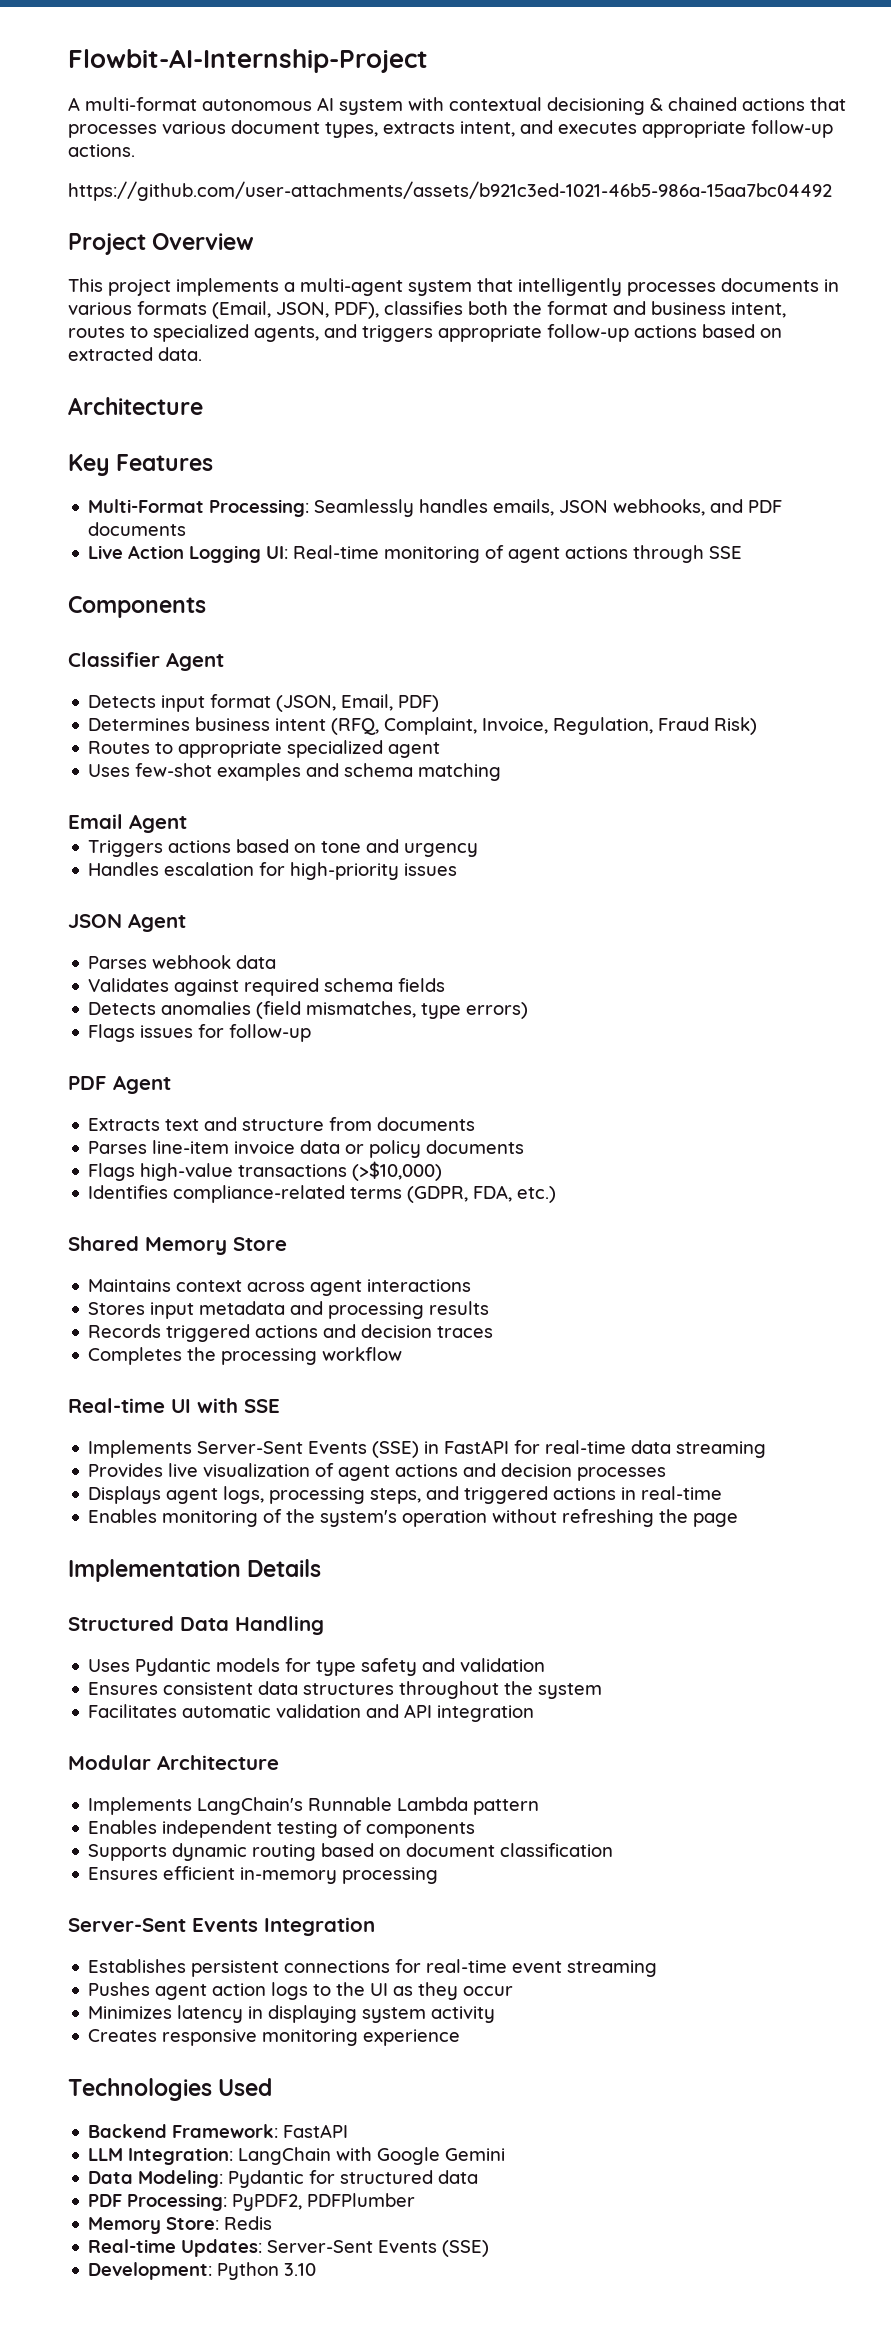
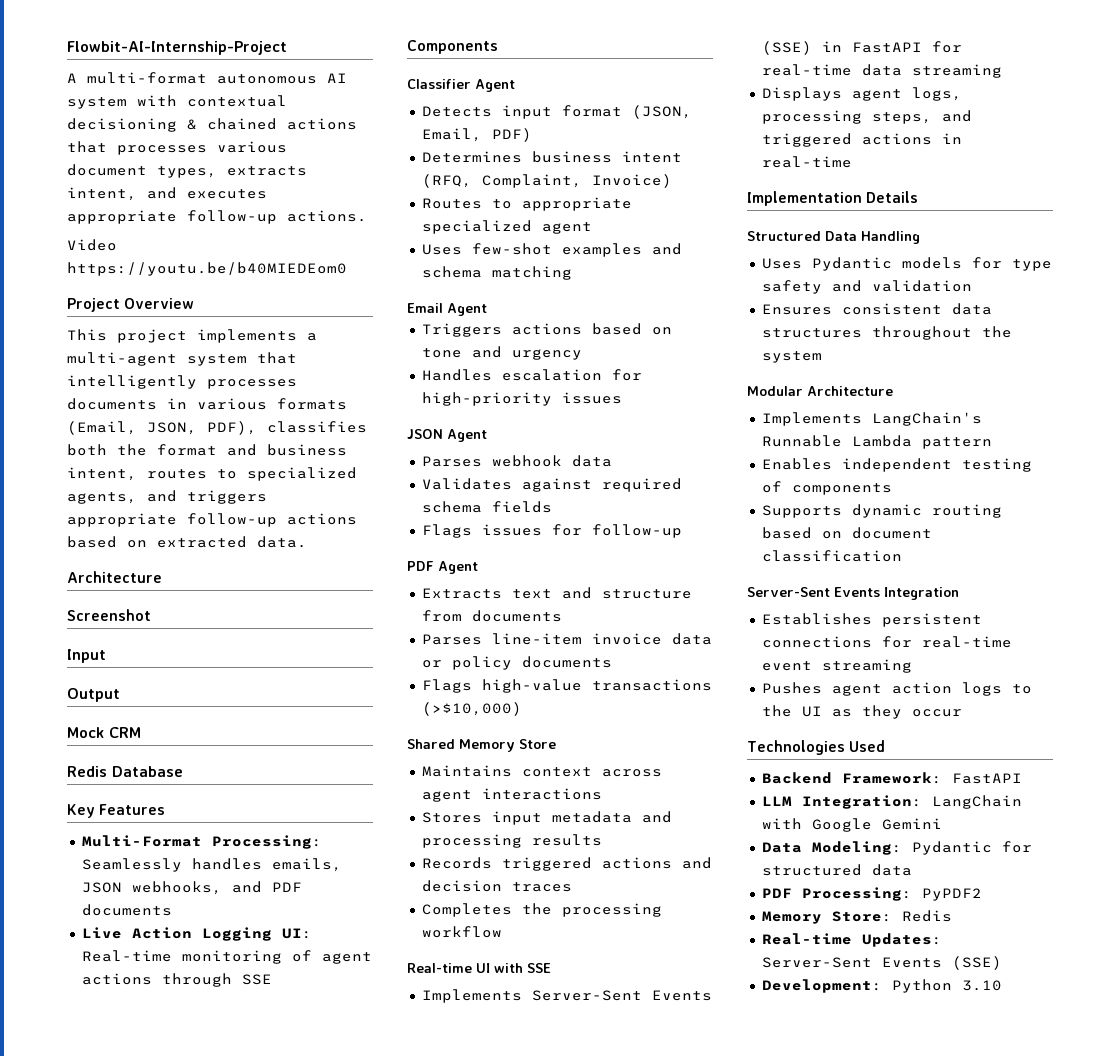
- https://github.com/user-attachments/assets/b921c3ed-1021-46b5-986a-15aa7bc04492
+ Video https://youtu.be/b40MIEDEom0
+ Screenshot
+ Input
+ Output
+ Mock CRM
+ Redis Database
- Determines business intent (RFQ, Complaint, Invoice, Regulation, Fraud Risk)
+ Determines business intent (RFQ, Complaint, Invoice)
- Detects anomalies (field mismatches, type errors)
- Identifies compliance-related terms (GDPR, FDA, etc.)
- Provides live visualization of agent actions and decision processes
- Enables monitoring of the system's operation without refreshing the page
- Facilitates automatic validation and API integration
- Ensures efficient in-memory processing
- Minimizes latency in displaying system activity
- Creates responsive monitoring experience
- PDF Processing: PyPDF2, PDFPlumber
+ PDF Processing: PyPDF2

